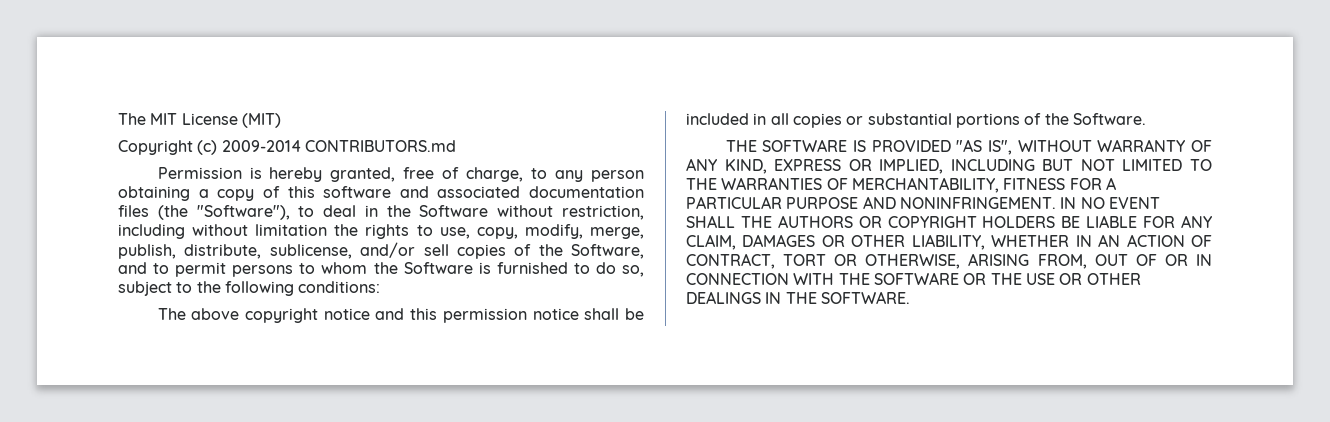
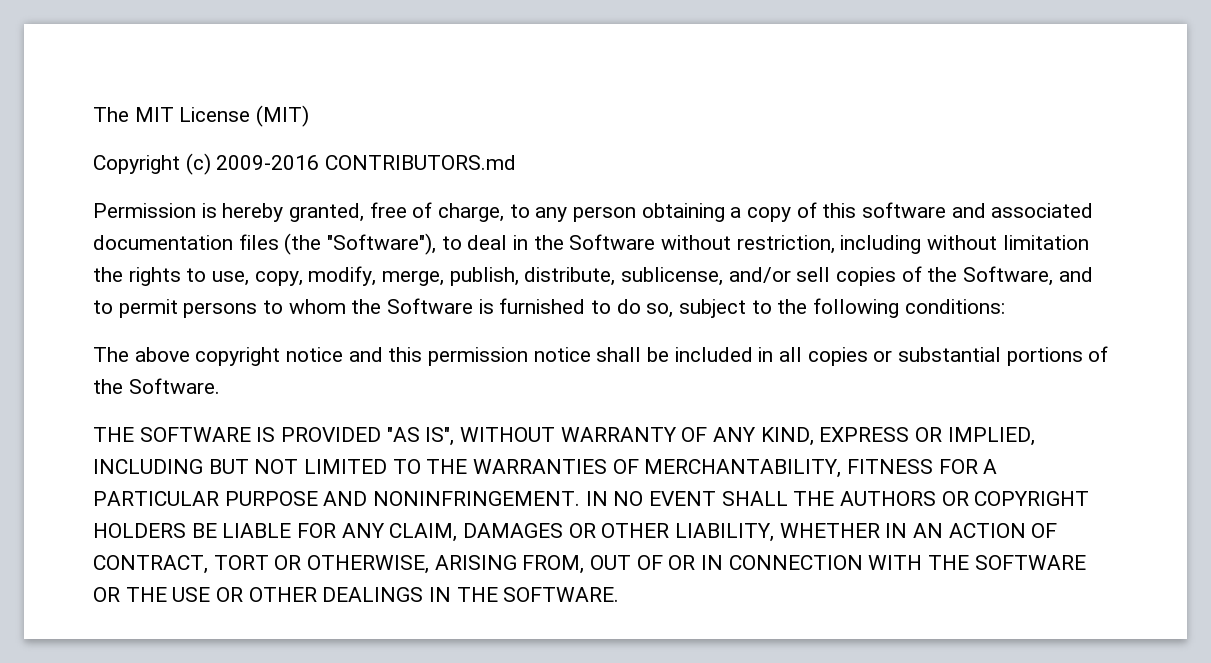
- Copyright (c) 2009-2014 CONTRIBUTORS.md
+ Copyright (c) 2009-2016 CONTRIBUTORS.md

